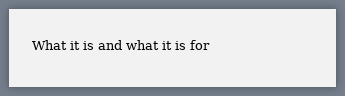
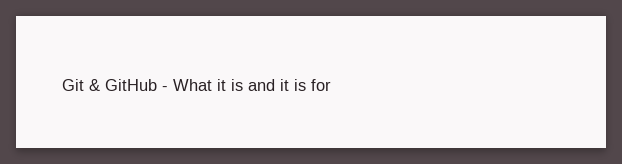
- What it is and what it is for
+ Git & GitHub - What it is and it is for

